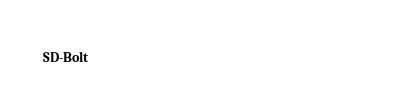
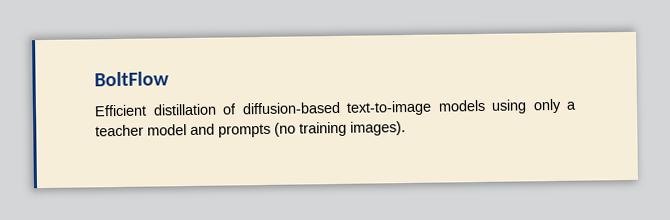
- SD-Bolt
+ BoltFlow
+ Efficient distillation of diffusion-based text-to-image models using only a teacher model and prompts (no training images).

